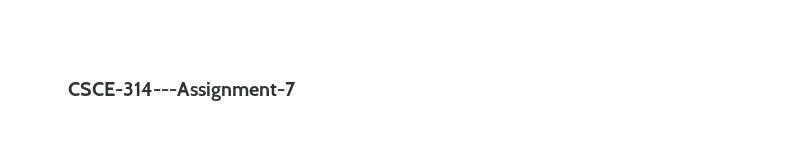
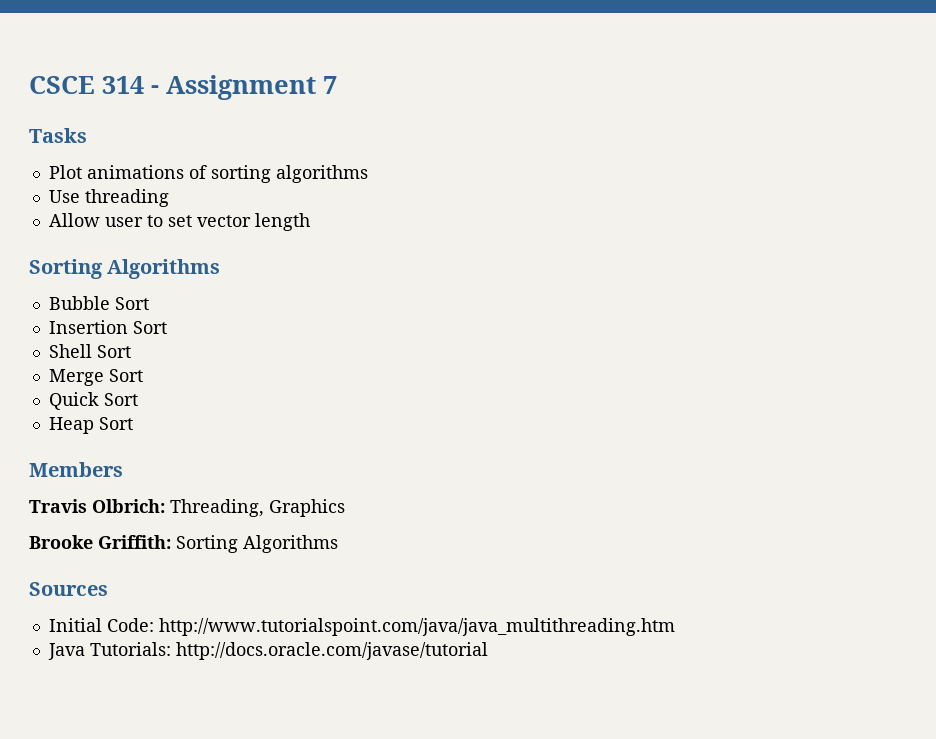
- CSCE-314---Assignment-7
+ CSCE 314 - Assignment 7
+ Tasks
+ Plot animations of sorting algorithms
+ Use threading
+ Allow user to set vector length
+ Sorting Algorithms
+ Bubble Sort
+ Insertion Sort
+ Shell Sort
+ Merge Sort
+ Quick Sort
+ Heap Sort
+ Members
+ Travis Olbrich: Threading, Graphics
+ Brooke Griffith: Sorting Algorithms
+ Sources
+ Initial Code: http://www.tutorialspoint.com/java/java_multithreading.htm
+ Java Tutorials: http://docs.oracle.com/javase/tutorial

